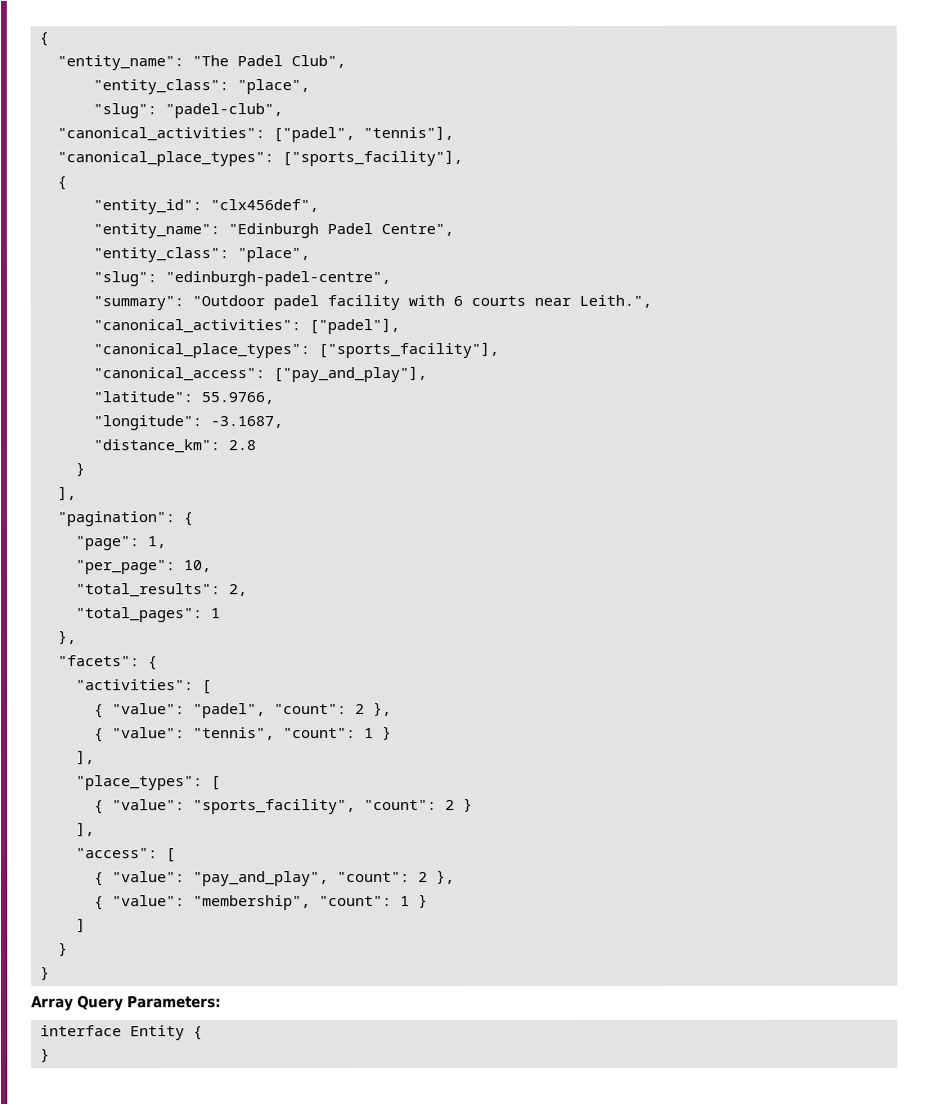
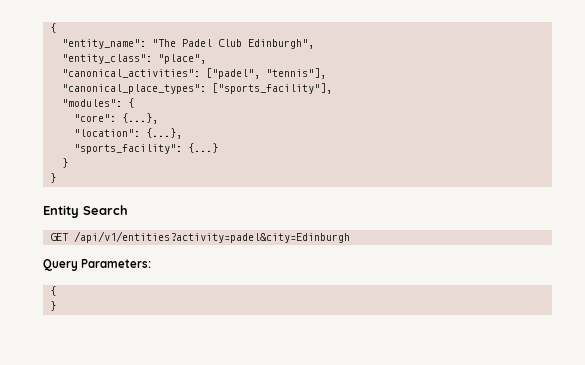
- "entity_name": "The Padel Club",
+ "entity_name": "The Padel Club Edinburgh",
  "entity_class": "place",
- "slug": "padel-club",
  "canonical_activities": ["padel", "tennis"],
  "canonical_place_types": ["sports_facility"],
- {
- "entity_id": "clx456def",
- "entity_name": "Edinburgh Padel Centre",
- "entity_class": "place",
- "slug": "edinburgh-padel-centre",
- "summary": "Outdoor padel facility with 6 courts near Leith.",
- "canonical_activities": ["padel"],
- "canonical_place_types": ["sports_facility"],
- "canonical_access": ["pay_and_play"],
- "latitude": 55.9766,
- "longitude": -3.1687,
- "distance_km": 2.8
- }
- ],
- "pagination": {
- "page": 1,
- "per_page": 10,
- "total_results": 2,
- "total_pages": 1
- },
- "facets": {
- "activities": [
- { "value": "padel", "count": 2 },
- { "value": "tennis", "count": 1 }
- ],
- "place_types": [
- { "value": "sports_facility", "count": 2 }
- ],
- "access": [
- { "value": "pay_and_play", "count": 2 },
- { "value": "membership", "count": 1 }
- ]
+ "modules": {
+ "core": {...},
+ "location": {...},
+ "sports_facility": {...}
  }
  }
- Array Query Parameters:
- interface Entity {
+ Entity Search
+ GET /api/v1/entities?activity=padel&city=Edinburgh
+ Query Parameters:
+ {

